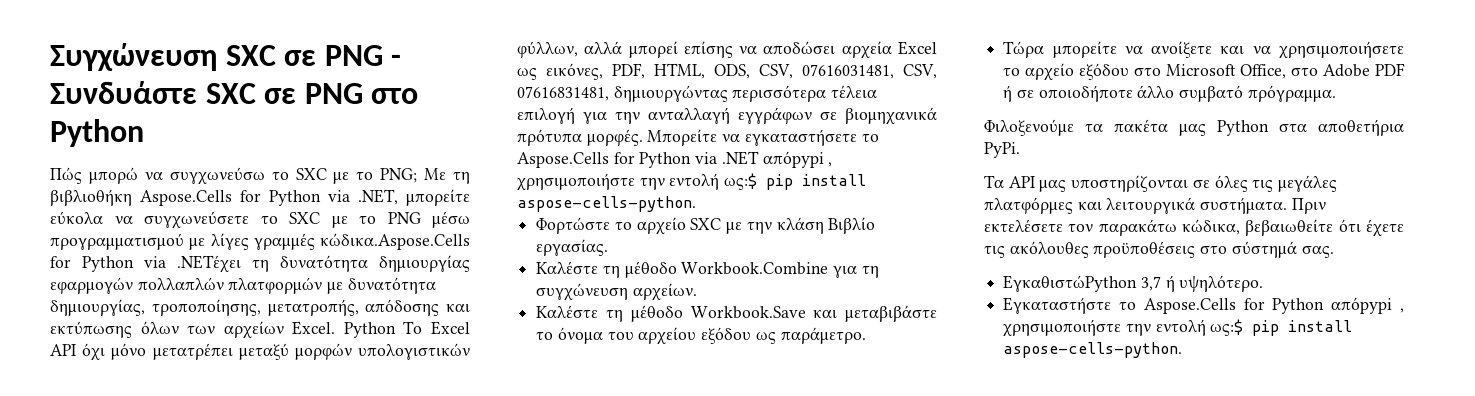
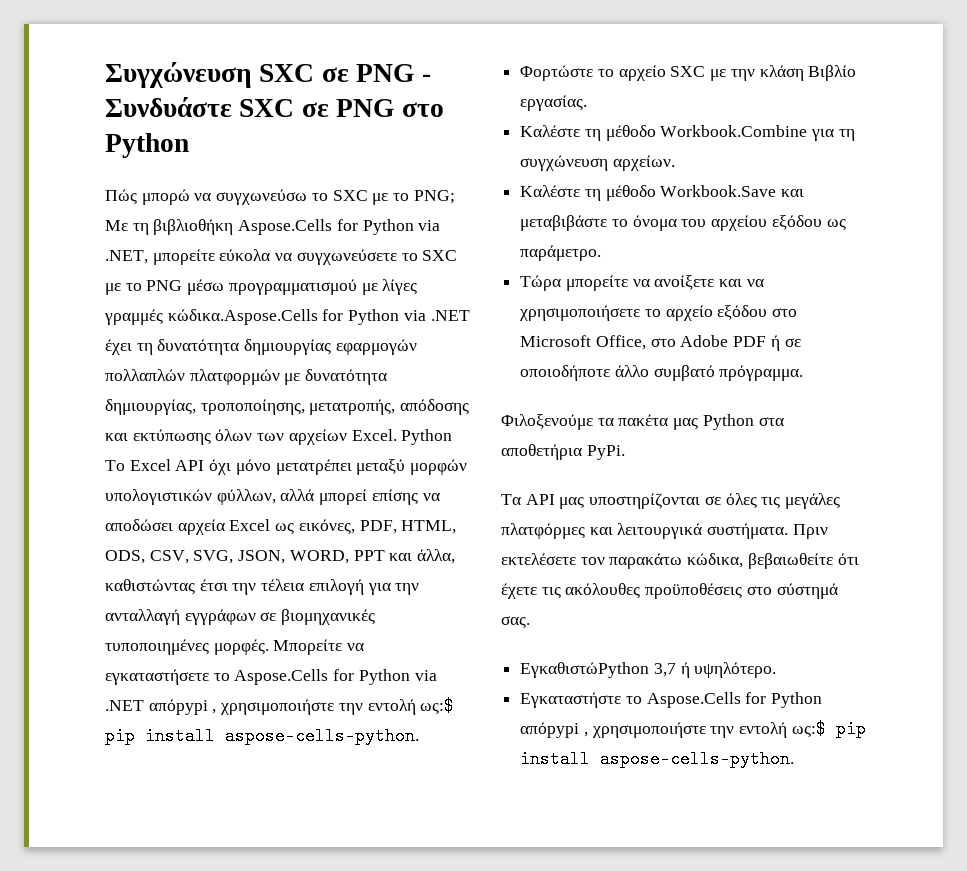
- Πώς μπορώ να συγχωνεύσω το SXC με το PNG; Με τη βιβλιοθήκη Aspose.Cells for Python via .NET, μπορείτε εύκολα να συγχωνεύσετε το SXC με το PNG μέσω προγραμματισμού με λίγες γραμμές κώδικα.Aspose.Cells for Python via .NETέχει τη δυνατότητα δημιουργίας εφαρμογών πολλαπλών πλατφορμών με δυνατότητα δημιουργίας, τροποποίησης, μετατροπής, απόδοσης και εκτύπωσης όλων των αρχείων Excel.
+ Πώς μπορώ να συγχωνεύσω το SXC με το PNG; Με τη βιβλιοθήκη Aspose.Cells for Python via .NET, μπορείτε εύκολα να συγχωνεύσετε το SXC με το PNG μέσω προγραμματισμού με λίγες γραμμές κώδικα.Aspose.Cells for Python via .NET έχει τη δυνατότητα δημιουργίας εφαρμογών πολλαπλών πλατφορμών με δυνατότητα δημιουργίας, τροποποίησης, μετατροπής, απόδοσης και εκτύπωσης όλων των αρχείων Excel.
- Python Το Excel API όχι μόνο μετατρέπει μεταξύ μορφών υπολογιστικών φύλλων, αλλά μπορεί επίσης να αποδώσει αρχεία Excel ως εικόνες, PDF, HTML, ODS, CSV, 07616031481, CSV, 07616831481, δημιουργώντας περισσότερα τέλεια επιλογή για την ανταλλαγή εγγράφων σε βιομηχανικά πρότυπα μορφές.
+ Python Το Excel API όχι μόνο μετατρέπει μεταξύ μορφών υπολογιστικών φύλλων, αλλά μπορεί επίσης να αποδώσει αρχεία Excel ως εικόνες, PDF, HTML, ODS, CSV, SVG, JSON, WORD, PPT και άλλα, καθιστώντας έτσι την τέλεια επιλογή για την ανταλλαγή εγγράφων σε βιομηχανικές τυποποιημένες μορφές.

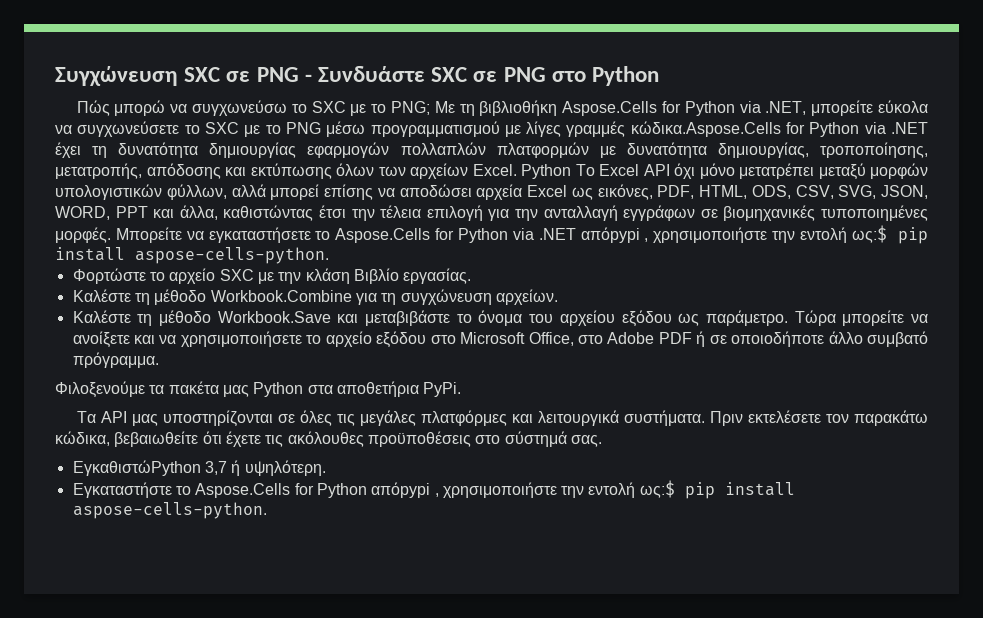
- Καλέστε τη μέθοδο Workbook.Save και μεταβιβάστε το όνομα του αρχείου εξόδου ως παράμετρο.
- Τώρα μπορείτε να ανοίξετε και να χρησιμοποιήσετε το αρχείο εξόδου στο Microsoft Office, στο Adobe PDF ή σε οποιοδήποτε άλλο συμβατό πρόγραμμα.
+ Καλέστε τη μέθοδο Workbook.Save και μεταβιβάστε το όνομα του αρχείου εξόδου ως παράμετρο. Τώρα μπορείτε να ανοίξετε και να χρησιμοποιήσετε το αρχείο εξόδου στο Microsoft Office, στο Adobe PDF ή σε οποιοδήποτε άλλο συμβατό πρόγραμμα.
- ΕγκαθιστώPython 3,7 ή υψηλότερο.
+ ΕγκαθιστώPython 3,7 ή υψηλότερη.

